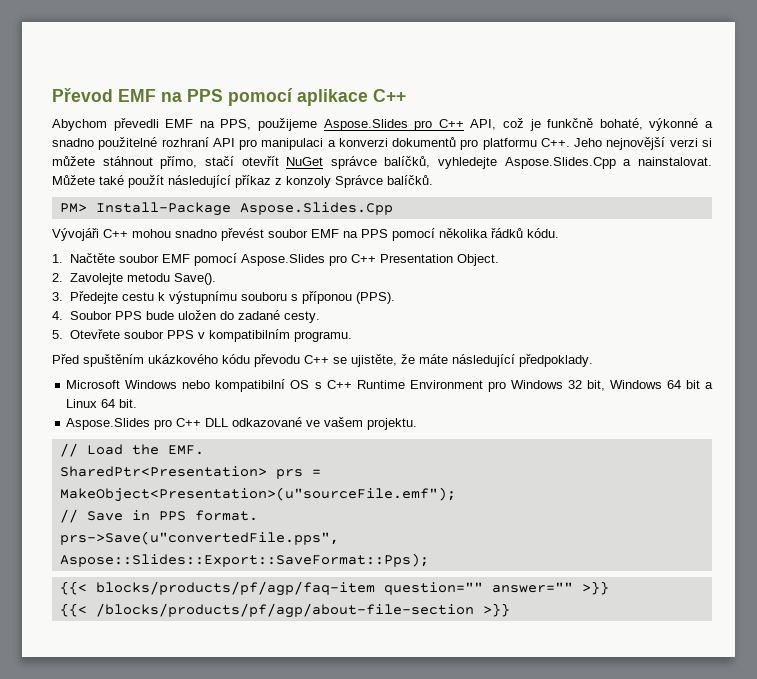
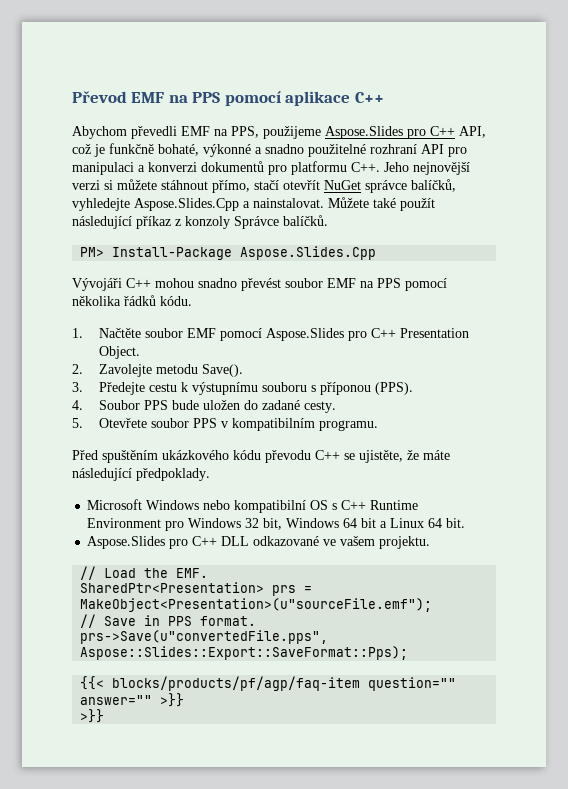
  {{< blocks/products/pf/agp/faq-item question="" answer="" >}}
- {{< /blocks/products/pf/agp/about-file-section >}}
+ >}}

